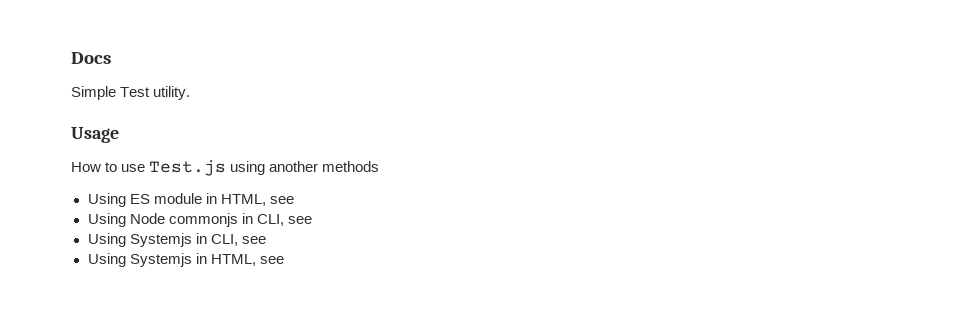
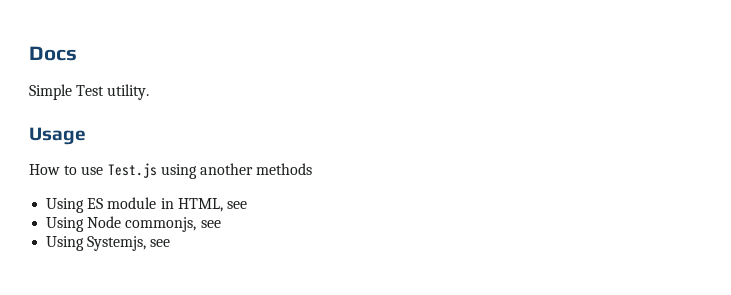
- Using Node commonjs in CLI, see
- Using Systemjs in CLI, see
- Using Systemjs in HTML, see
+ Using Node commonjs, see
+ Using Systemjs, see

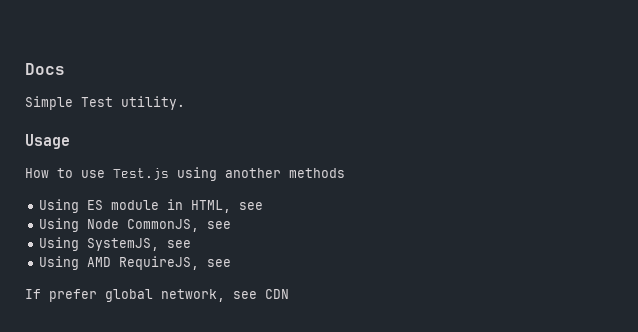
- Using Node commonjs, see
- Using Systemjs, see
+ Using Node CommonJS, see
+ Using SystemJS, see
+ Using AMD RequireJS, see
+ If prefer global network, see CDN

